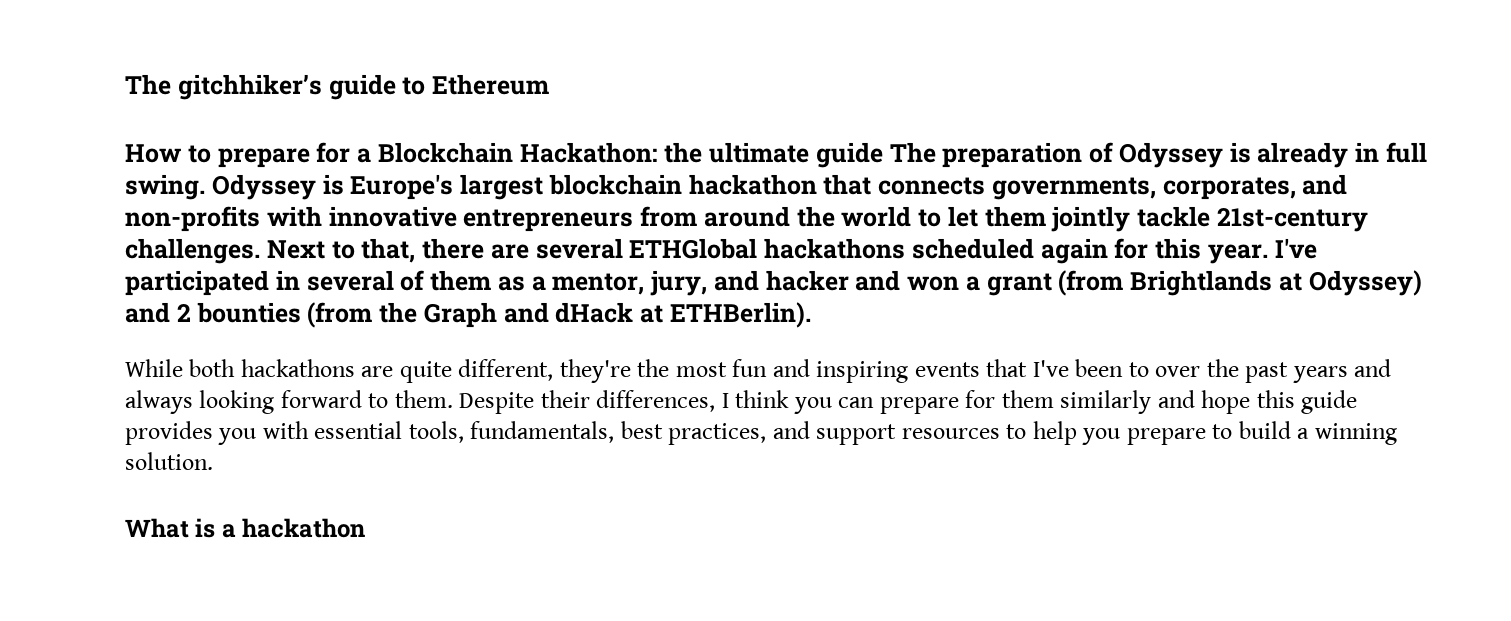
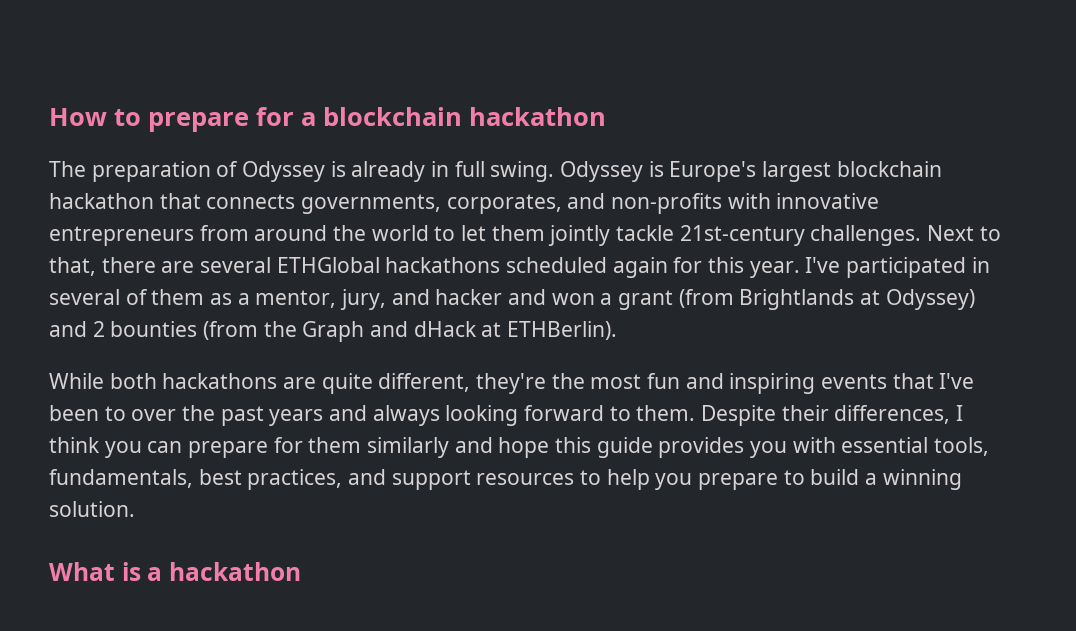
- The gitchhiker’s guide to Ethereum
- How to prepare for a Blockchain Hackathon: the ultimate guide The preparation of Odyssey is already in full swing.
+ How to prepare for a blockchain hackathon
+ The preparation of Odyssey is already in full swing.

